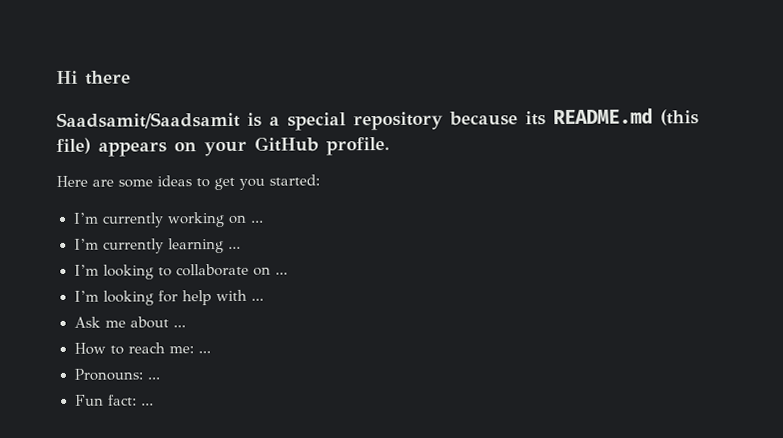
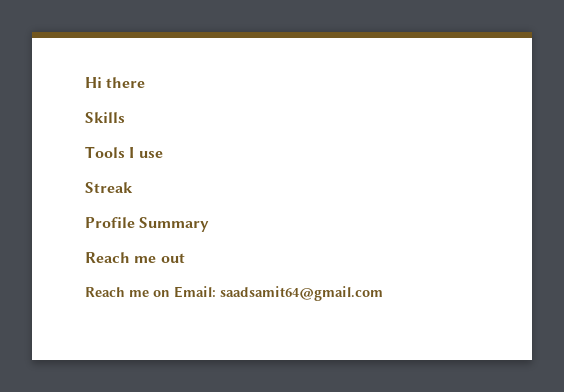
- Saadsamit/Saadsamit is a special repository because its README.md (this file) appears on your GitHub profile.
- Here are some ideas to get you started:
- I’m currently working on ...
- I’m currently learning ...
- I’m looking to collaborate on ...
- I’m looking for help with ...
- Ask me about ...
- How to reach me: ...
- Pronouns: ...
- Fun fact: ...
+ Skills
+ Tools I use
+ Streak
+ Profile Summary
+ Reach me out
+ Reach me on Email: saadsamit64@gmail.com

